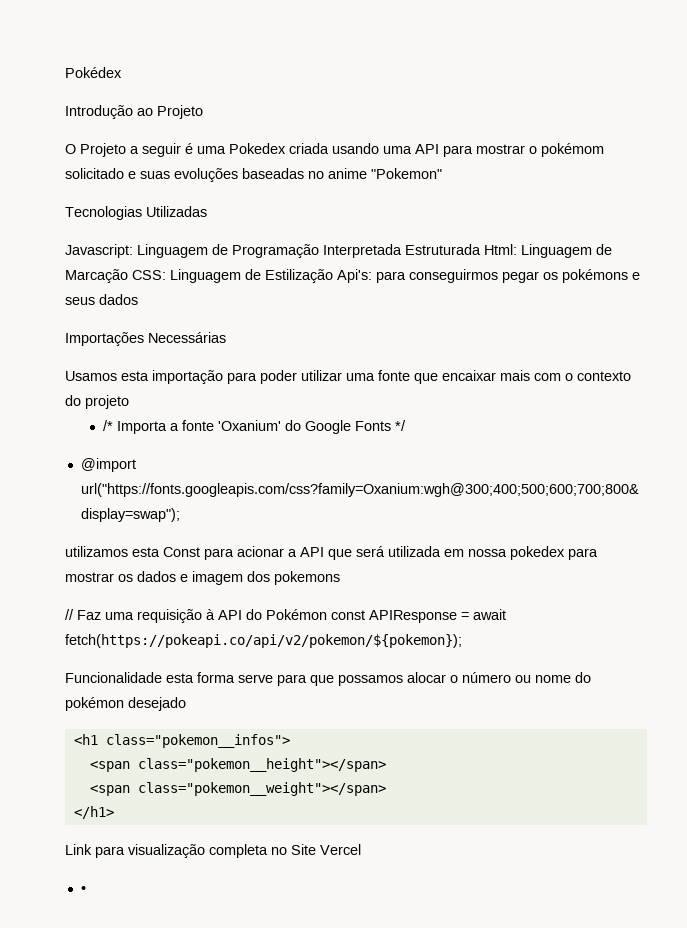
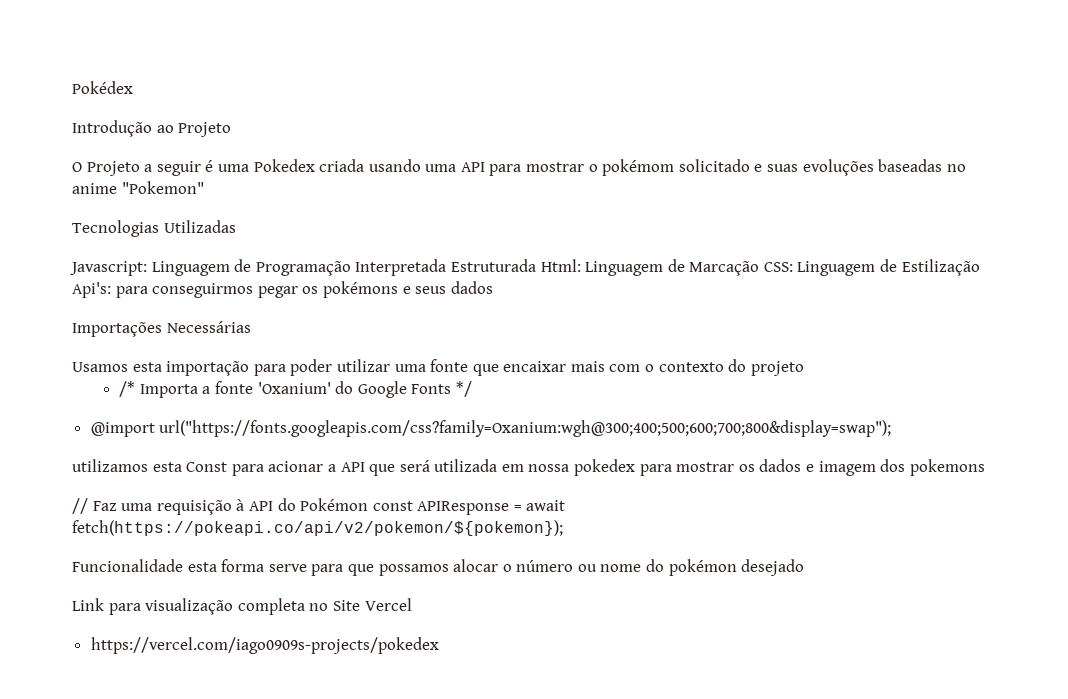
- <h1 class="pokemon__infos">
- <span class="pokemon__height"></span>
- <span class="pokemon__weight"></span>
- </h1>
- •
+ https://vercel.com/iago0909s-projects/pokedex

